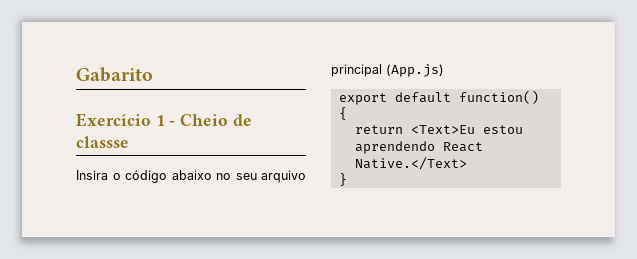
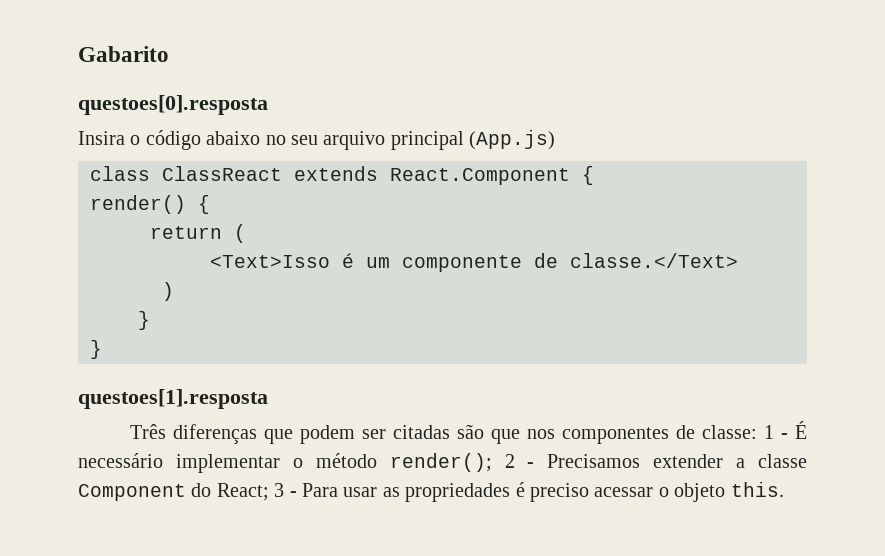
- Exercício 1 - Cheio de classse
+ questoes[0].resposta
- export default function() {
- return <Text>Eu estou aprendendo React Native.</Text>
+ class ClassReact extends React.Component {
+ render() {
+ return (
+ <Text>Isso é um componente de classe.</Text>
+ )
  }
+ }
+ questoes[1].resposta
+ Três diferenças que podem ser citadas são que nos componentes de classe: 1 - É necessário implementar o método render(); 2 - Precisamos extender a classe Component do React; 3 - Para usar as propriedades é preciso acessar o objeto this.

